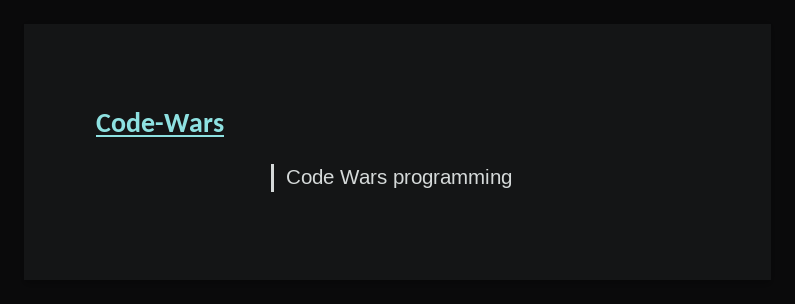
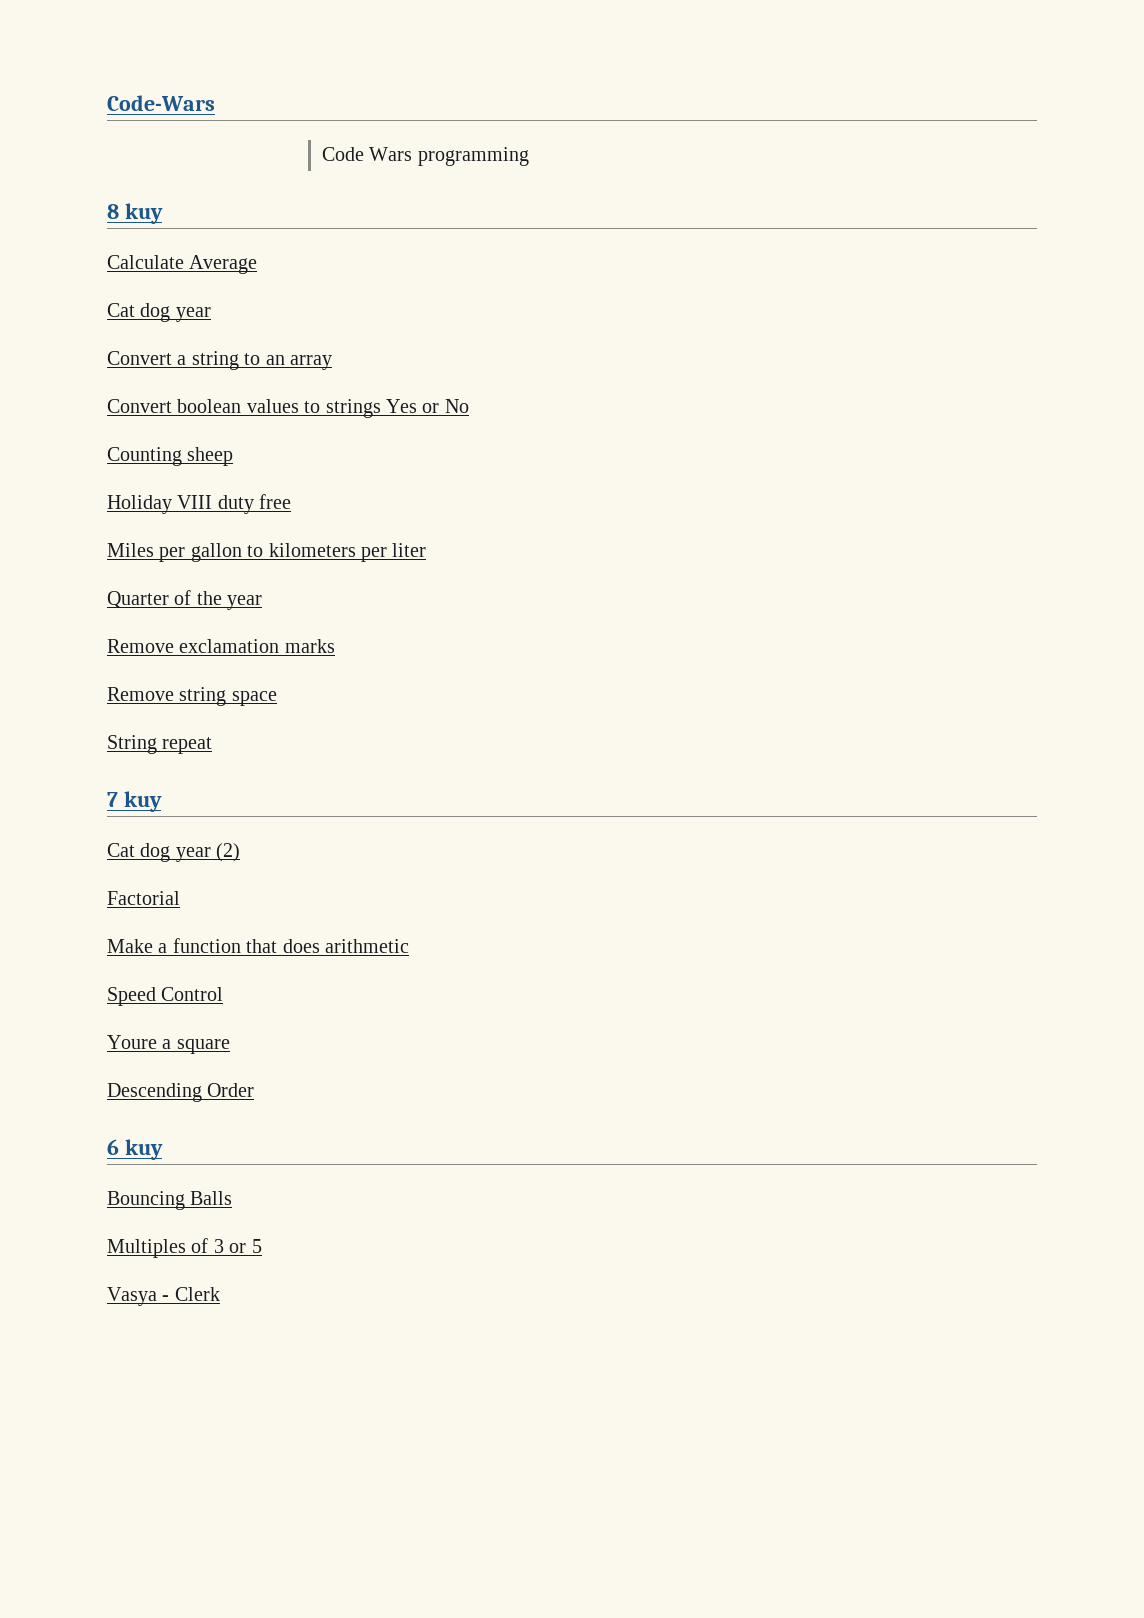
+ 8 kuy
+ Calculate Average
+ Cat dog year
+ Convert a string to an array
+ Convert boolean values to strings Yes or No
+ Counting sheep
+ Holiday VIII duty free
+ Miles per gallon to kilometers per liter
+ Quarter of the year
+ Remove exclamation marks
+ Remove string space
+ String repeat
+ 7 kuy
+ Cat dog year (2)
+ Factorial
+ Make a function that does arithmetic
+ Speed Control
+ Youre a square
+ Descending Order
+ 6 kuy
+ Bouncing Balls
+ Multiples of 3 or 5
+ Vasya - Clerk

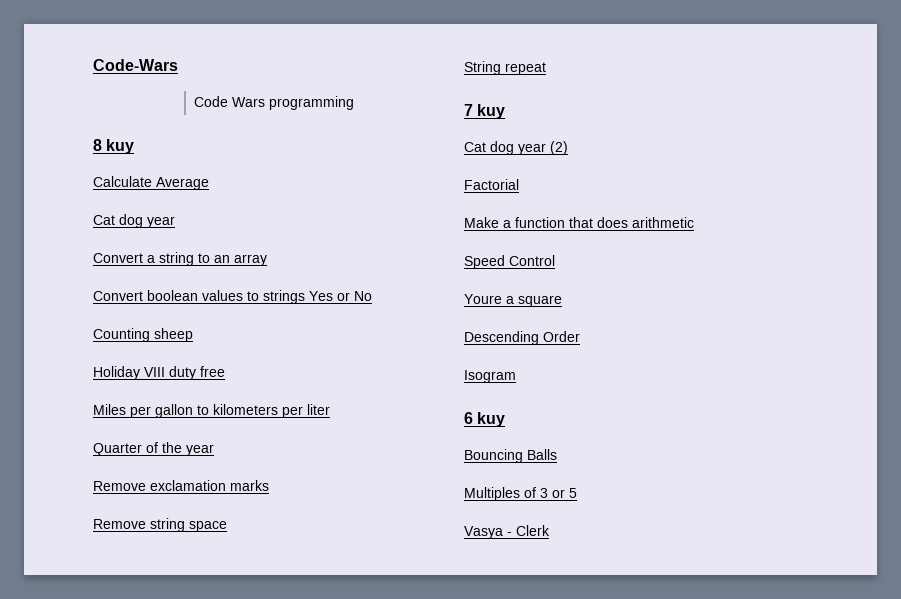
+ Isogram

